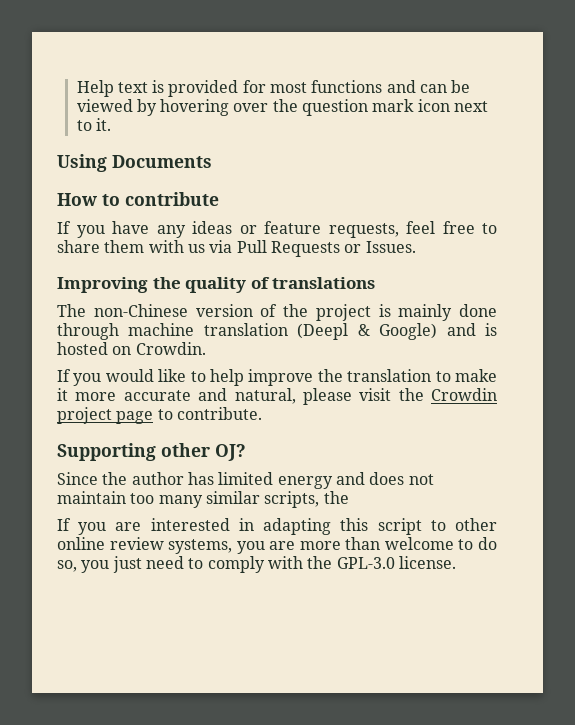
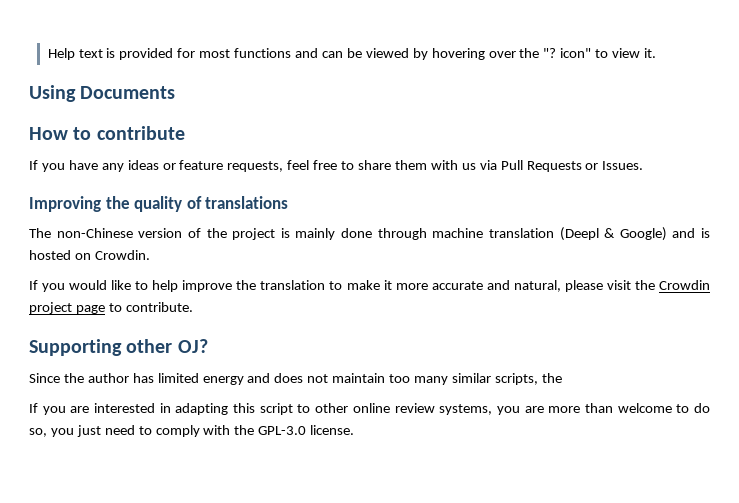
- Help text is provided for most functions and can be viewed by hovering over the question mark icon next to it.
+ Help text is provided for most functions and can be viewed by hovering over the "? icon" to view it.

